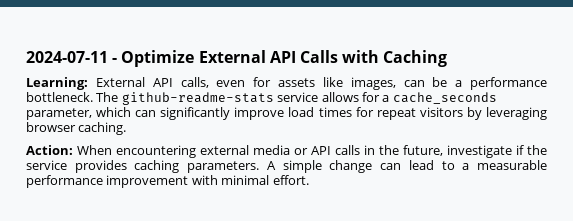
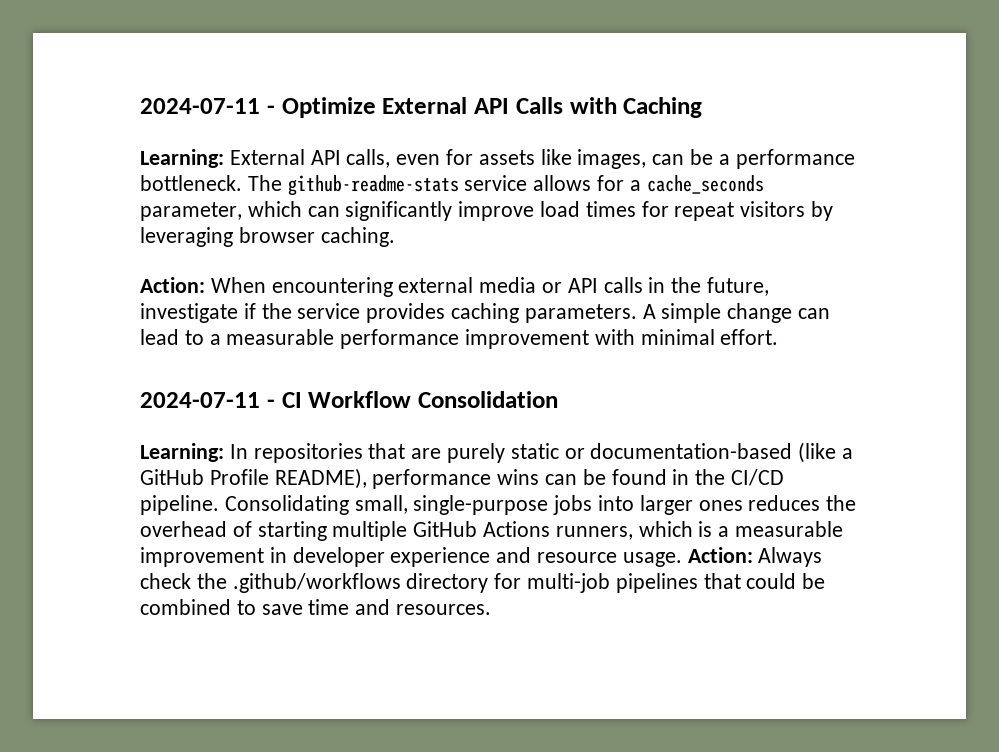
+ 2024-07-11 - CI Workflow Consolidation
+ Learning: In repositories that are purely static or documentation-based (like a GitHub Profile README), performance wins can be found in the CI/CD pipeline. Consolidating small, single-purpose jobs into larger ones reduces the overhead of starting multiple GitHub Actions runners, which is a measurable improvement in developer experience and resource usage. Action: Always check the .github/workflows directory for multi-job pipelines that could be combined to save time and resources.

